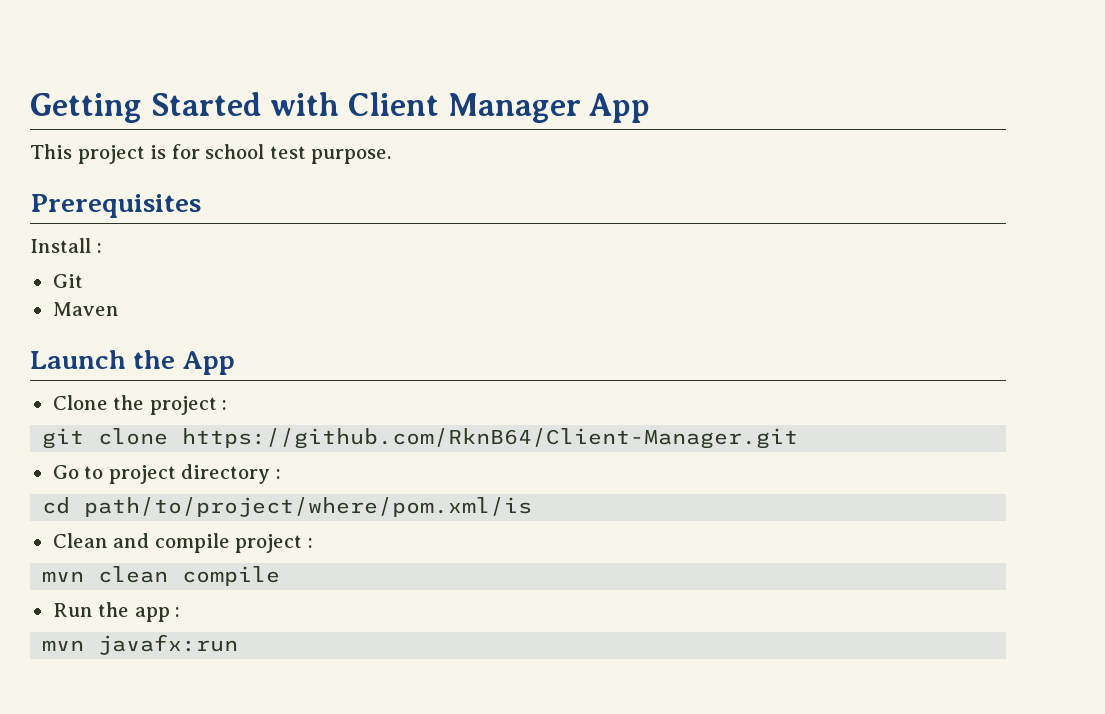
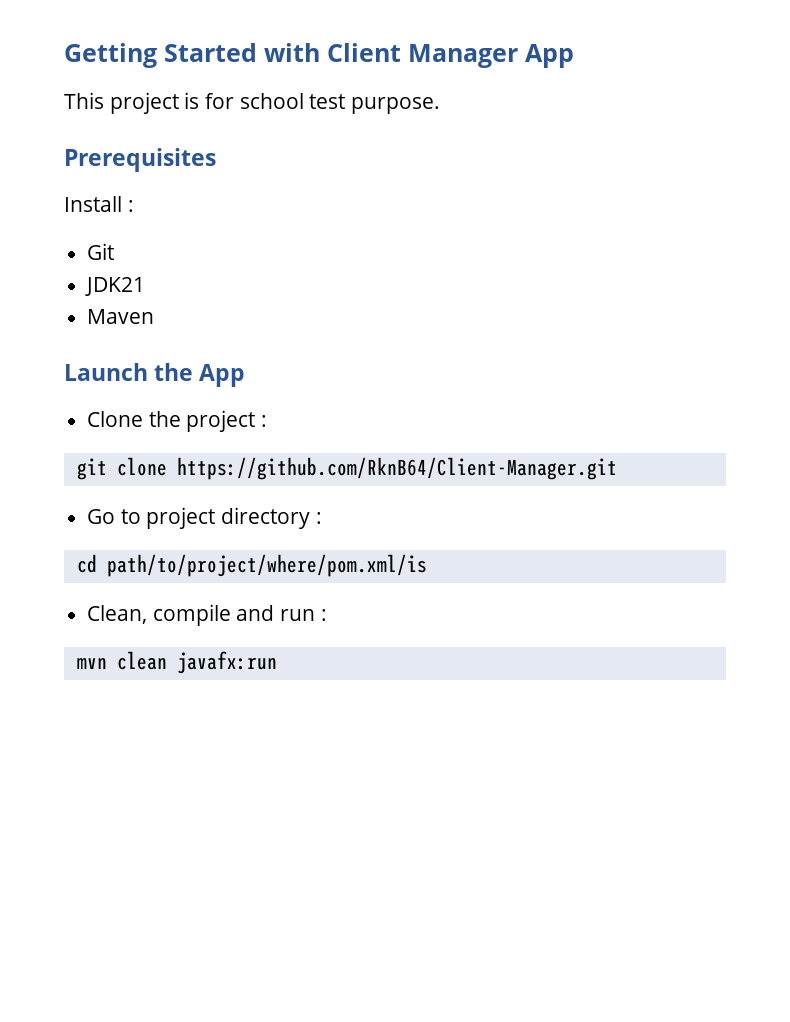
+ JDK21
- Clean and compile project :
+ Clean, compile and run :
- mvn clean compile
- Run the app :
- mvn javafx:run
+ mvn clean javafx:run

